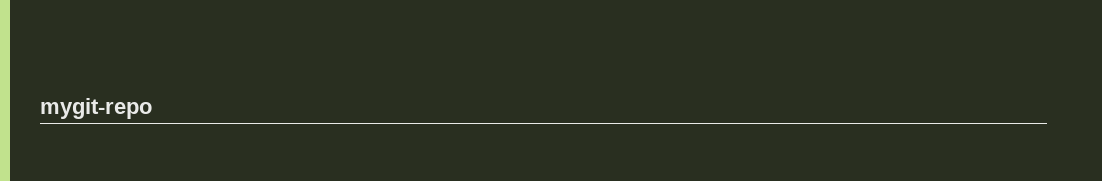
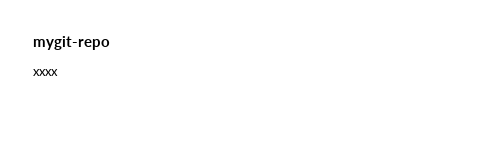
+ xxxx

